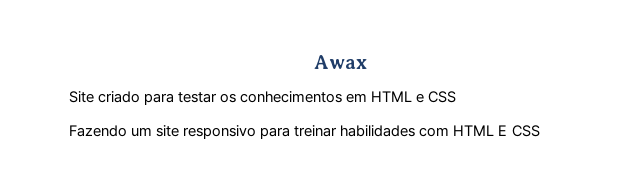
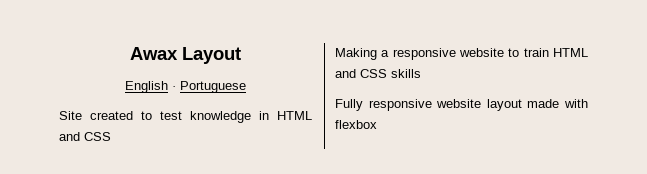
- Awax
- Site criado para testar os conhecimentos em HTML e CSS
- Fazendo um site responsivo para treinar habilidades com HTML E CSS
+ Awax Layout
+ English · Portuguese
+ Site created to test knowledge in HTML and CSS
+ Making a responsive website to train HTML and CSS skills
+ Fully responsive website layout made with flexbox

